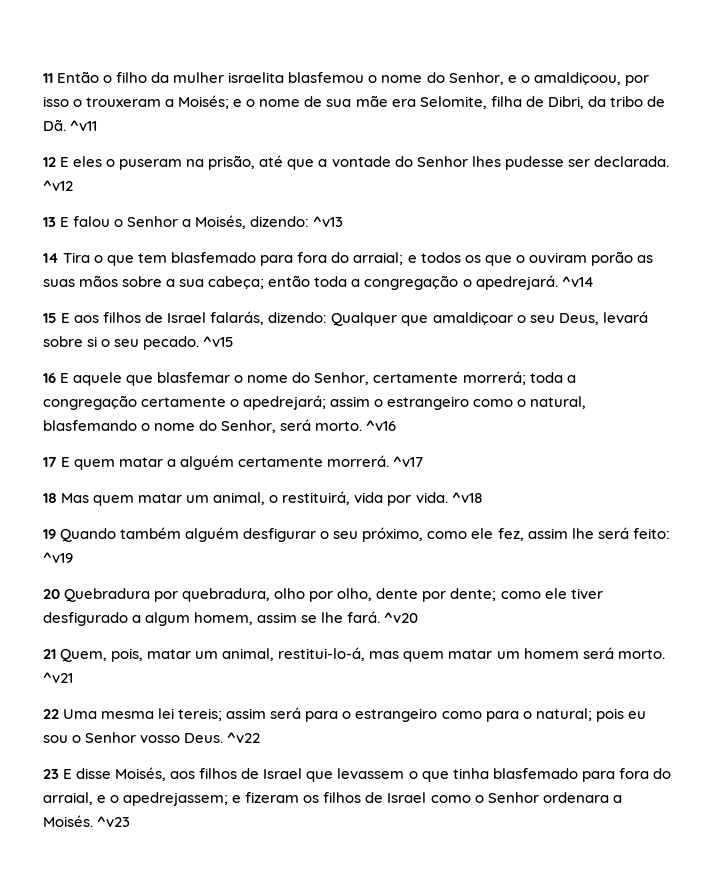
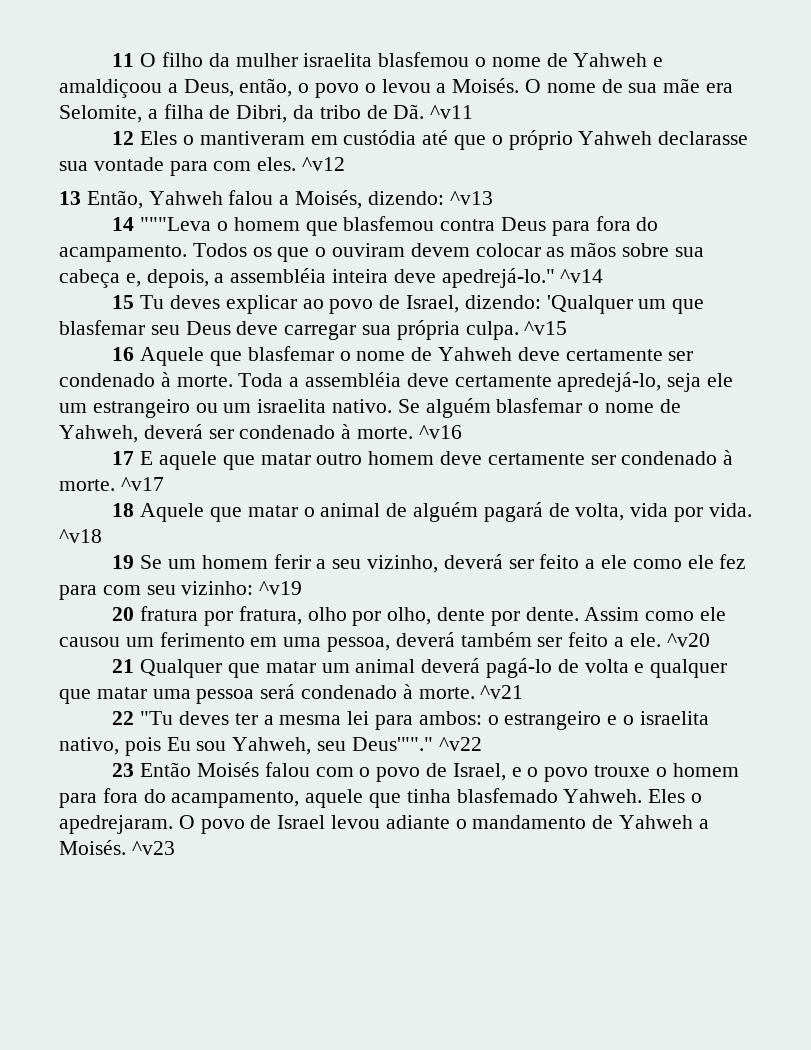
- 11 Então o filho da mulher israelita blasfemou o nome do Senhor, e o amaldiçoou, por isso o trouxeram a Moisés; e o nome de sua mãe era Selomite, filha de Dibri, da tribo de Dã. ^v11
+ 11 O filho da mulher israelita blasfemou o nome de Yahweh e amaldiçoou a Deus, então, o povo o levou a Moisés. O nome de sua mãe era Selomite, a filha de Dibri, da tribo de Dã. ^v11
- 12 E eles o puseram na prisão, até que a vontade do Senhor lhes pudesse ser declarada. ^v12
- 13 E falou o Senhor a Moisés, dizendo: ^v13
+ 12 Eles o mantiveram em custódia até que o próprio Yahweh declarasse sua vontade para com eles. ^v12
+ 13 Então, Yahweh falou a Moisés, dizendo: ^v13
- 14 Tira o que tem blasfemado para fora do arraial; e todos os que o ouviram porão as suas mãos sobre a sua cabeça; então toda a congregação o apedrejará. ^v14
- 15 E aos filhos de Israel falarás, dizendo: Qualquer que amaldiçoar o seu Deus, levará sobre si o seu pecado.
+ 14 """Leva o homem que blasfemou contra Deus para fora do acampamento. Todos os que o ouviram devem colocar as mãos sobre sua cabeça e, depois, a assembléia inteira deve apedrejá-lo." ^v14
+ 15 Tu deves explicar ao povo de Israel, dizendo: 'Qualquer um que blasfemar seu Deus deve carregar sua própria culpa.
- 16 E aquele que blasfemar o nome do Senhor, certamente morrerá; toda a congregação certamente o apedrejará; assim o estrangeiro como o natural, blasfemando o nome do Senhor, será morto. ^v16
- 17 E quem matar a alguém certamente morrerá. ^v17
- 18 Mas quem matar um animal, o restituirá, vida por vida.
+ 16 Aquele que blasfemar o nome de Yahweh deve certamente ser condenado à morte. Toda a assembléia deve certamente apredejá-lo, seja ele um estrangeiro ou um israelita nativo. Se alguém blasfemar o nome de Yahweh, deverá ser condenado à morte. ^v16
+ 17 E aquele que matar outro homem deve certamente ser condenado à morte. ^v17
+ 18 Aquele que matar o animal de alguém pagará de volta, vida por vida.
- 19 Quando também alguém desfigurar o seu próximo, como ele fez, assim lhe será feito: ^v19
+ 19 Se um homem ferir a seu vizinho, deverá ser feito a ele como ele fez para com seu vizinho: ^v19
- 20 Quebradura por quebradura, olho por olho, dente por dente; como ele tiver desfigurado a algum homem, assim se lhe fará. ^v20
- 21 Quem, pois, matar um animal, restitui-lo-á, mas quem matar um homem será morto. ^v21
- 22 Uma mesma lei tereis; assim será para o estrangeiro como para o natural; pois eu sou o Senhor vosso Deus. ^v22
- 23 E disse Moisés, aos filhos de Israel que levassem o que tinha blasfemado para fora do arraial, e o apedrejassem; e fizeram os filhos de Israel como o Senhor ordenara a Moisés.
+ 20 fratura por fratura, olho por olho, dente por dente. Assim como ele causou um ferimento em uma pessoa, deverá também ser feito a ele. ^v20
+ 21 Qualquer que matar um animal deverá pagá-lo de volta e qualquer que matar uma pessoa será condenado à morte. ^v21
+ 22 "Tu deves ter a mesma lei para ambos: o estrangeiro e o israelita nativo, pois Eu sou Yahweh, seu Deus'""." ^v22
+ 23 Então Moisés falou com o povo de Israel, e o povo trouxe o homem para fora do acampamento, aquele que tinha blasfemado Yahweh. Eles o apedrejaram. O povo de Israel levou adiante o mandamento de Yahweh a Moisés.

